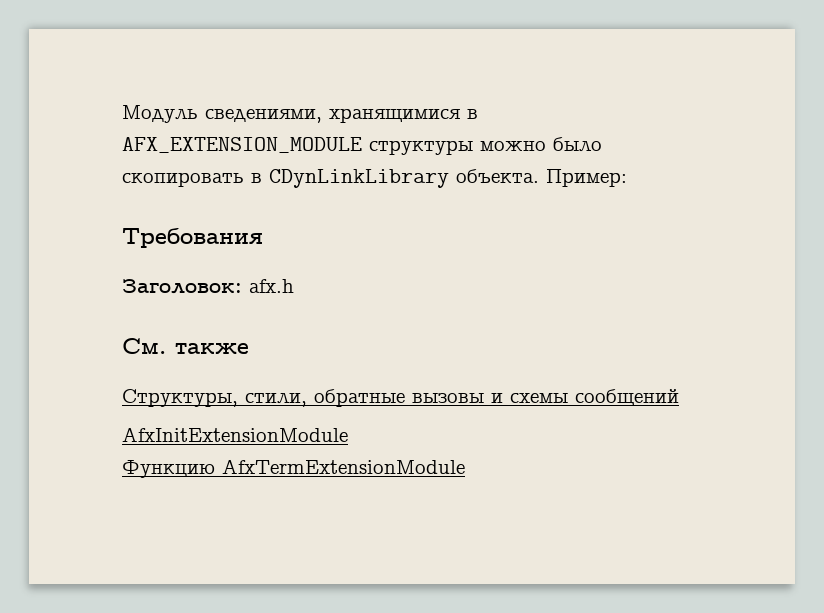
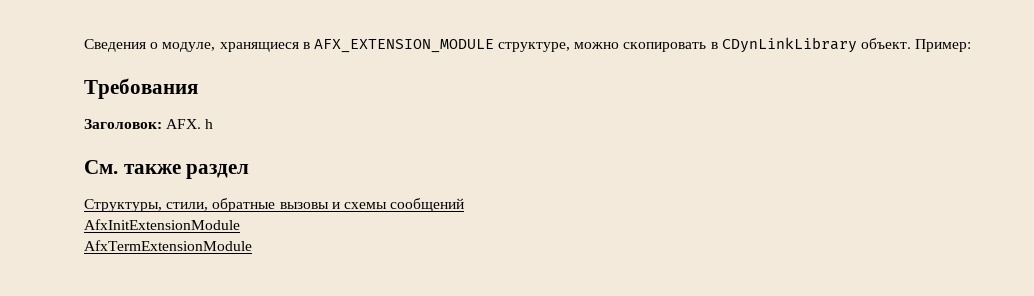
- Модуль сведениями, хранящимися в AFX_EXTENSION_MODULE структуры можно было скопировать в CDynLinkLibrary объекта.
+ Сведения о модуле, хранящиеся в AFX_EXTENSION_MODULE структуре, можно скопировать в CDynLinkLibrary объект.
- Заголовок: afx.h
+ Заголовок: AFX. h
- См. также
+ См. также раздел
- Функцию AfxTermExtensionModule
+ AfxTermExtensionModule

